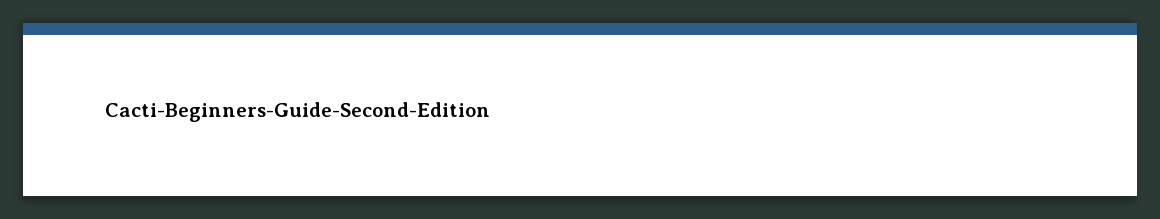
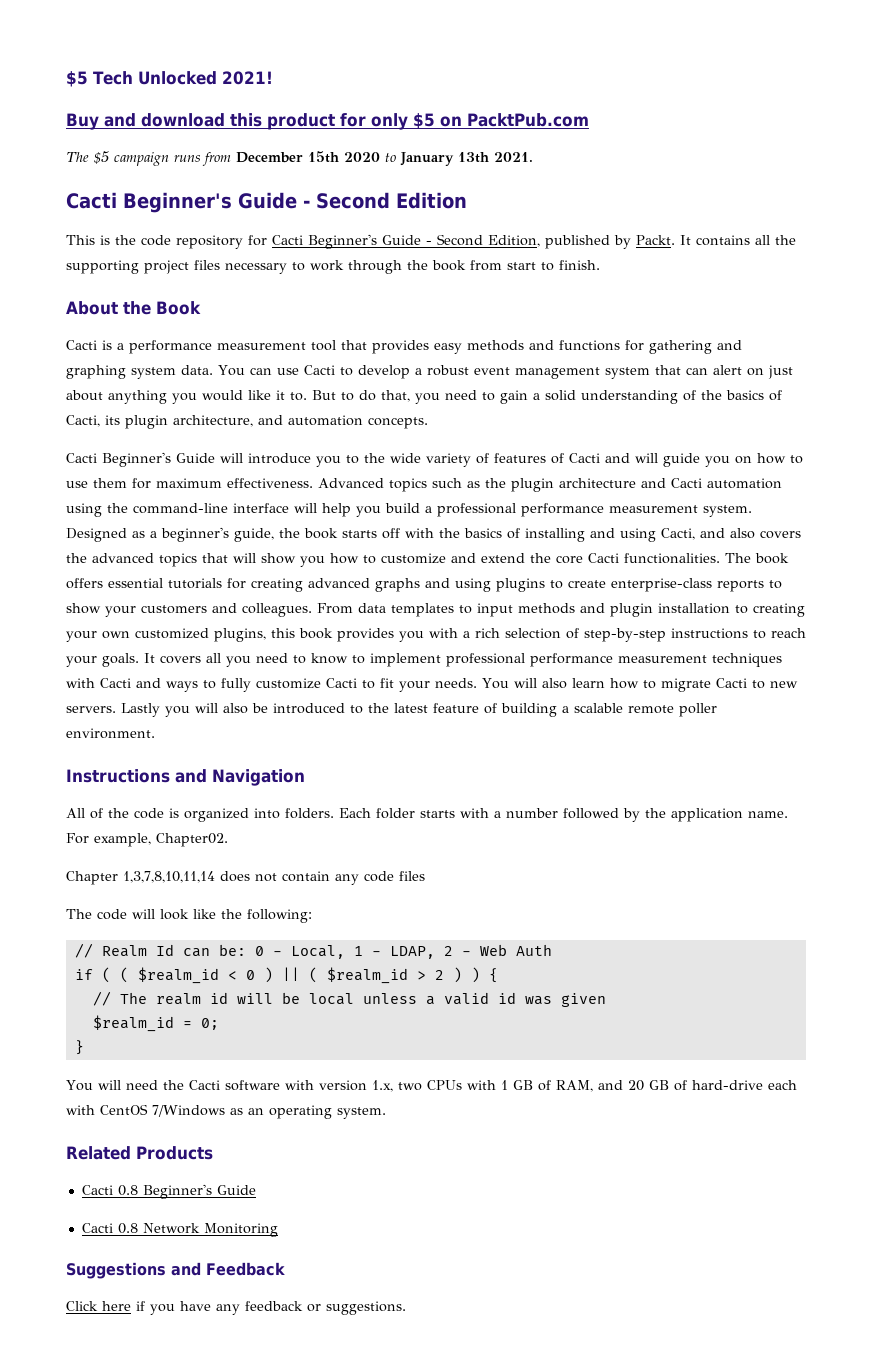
- Cacti-Beginners-Guide-Second-Edition
+ $5 Tech Unlocked 2021!
+ Buy and download this product for only $5 on PacktPub.com
+ The $5 campaign runs from December 15th 2020 to January 13th 2021.
+ Cacti Beginner's Guide - Second Edition
+ This is the code repository for Cacti Beginner's Guide - Second Edition, published by Packt. It contains all the supporting project files necessary to work through the book from start to finish.
+ About the Book
+ Cacti is a performance measurement tool that provides easy methods and functions for gathering and graphing system data. You can use Cacti to develop a robust event management system that can alert on just about anything you would like it to. But to do that, you need to gain a solid understanding of the basics of Cacti, its plugin architecture, and automation concepts.
+ Cacti Beginner's Guide will introduce you to the wide variety of features of Cacti and will guide you on how to use them for maximum effectiveness. Advanced topics such as the plugin architecture and Cacti automation using the command-line interface will help you build a professional performance measurement system. Designed as a beginner's guide, the book starts off with the basics of installing and using Cacti, and also covers the advanced topics that will show you how to customize and extend the core Cacti functionalities. The book offers essential tutorials for creating advanced graphs and using plugins to create enterprise-class reports to show your customers and colleagues. From data templates to input methods and plugin installation to creating your own customized plugins, this book provides you with a rich selection of step-by-step instructions to reach your goals. It covers all you need to know to implement professional performance measurement techniques with Cacti and ways to fully customize Cacti to fit your needs. You will also learn how to migrate Cacti to new servers. Lastly you will also be introduced to the latest feature of building a scalable remote poller environment.
+ Instructions and Navigation
+ All of the code is organized into folders. Each folder starts with a number followed by the application name. For example, Chapter02.
+ Chapter 1,3,7,8,10,11,14 does not contain any code files
+ The code will look like the following:
+ // Realm Id can be: 0 - Local, 1 - LDAP, 2 - Web Auth
+ if ( ( $realm_id < 0 ) || ( $realm_id > 2 ) ) {
+ // The realm id will be local unless a valid id was given
+ $realm_id = 0;
+ }
+ You will need the Cacti software with version 1.x, two CPUs with 1 GB of RAM, and 20 GB of hard-drive each with CentOS 7/Windows as an operating system.
+ Related Products
+ Cacti 0.8 Beginner's Guide
+ Cacti 0.8 Network Monitoring
+ Suggestions and Feedback
+ Click here if you have any feedback or suggestions.

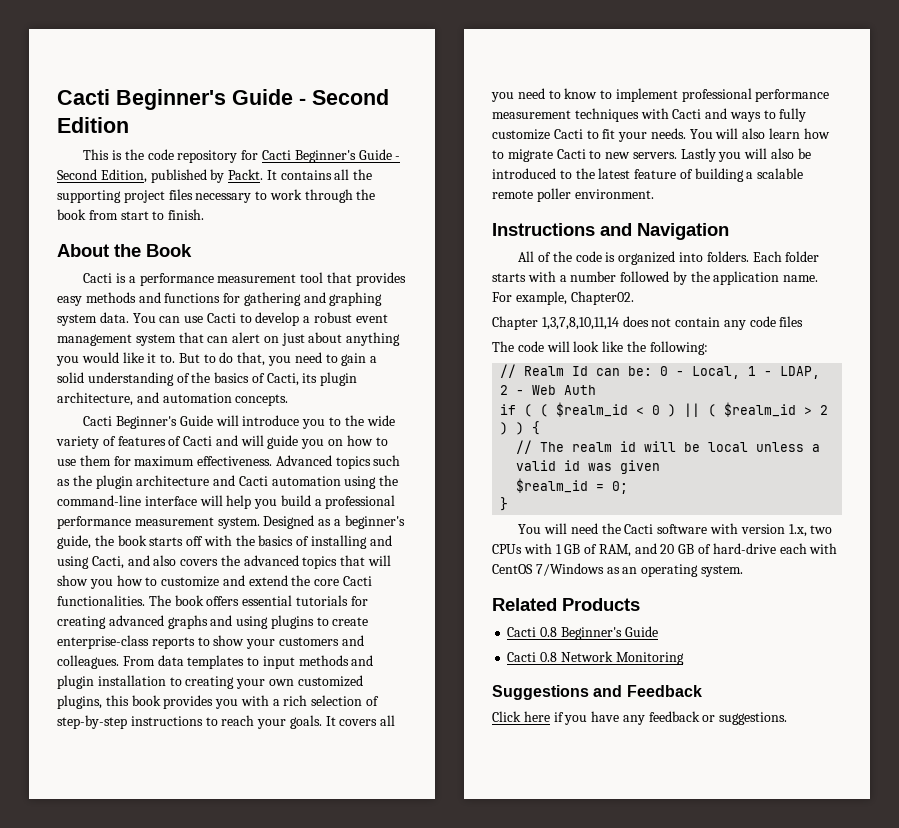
- $5 Tech Unlocked 2021!
- Buy and download this product for only $5 on PacktPub.com
- The $5 campaign runs from December 15th 2020 to January 13th 2021.

